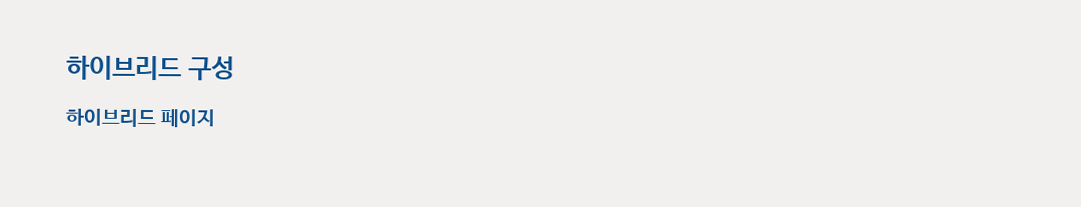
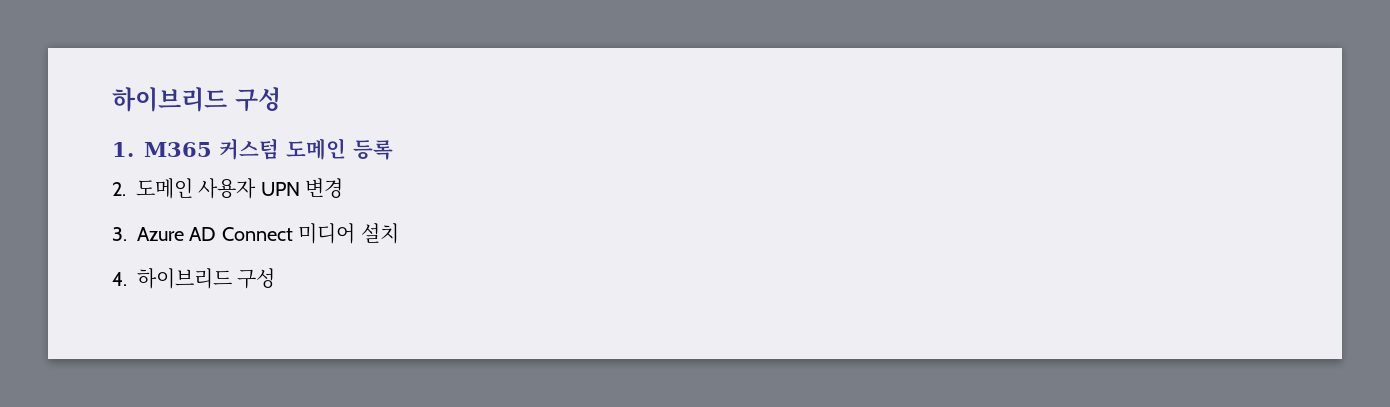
- 하이브리드 페이지
+ 1. M365 커스텀 도메인 등록
+ 2. 도메인 사용자 UPN 변경
+ 3. Azure AD Connect 미디어 설치
+ 4. 하이브리드 구성

